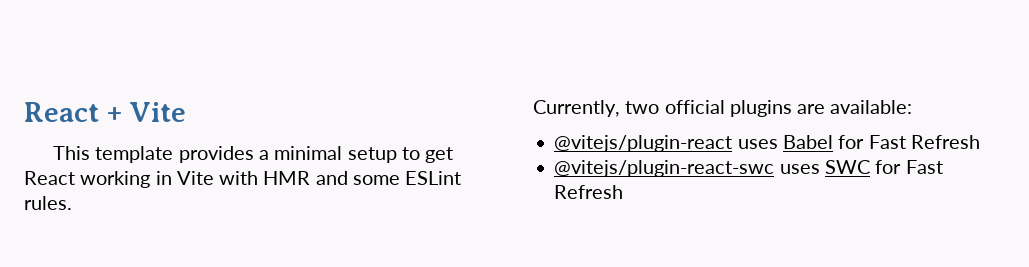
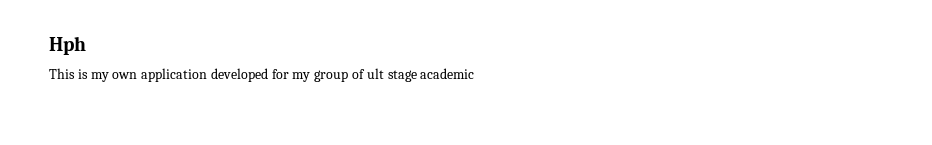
- React + Vite
- This template provides a minimal setup to get React working in Vite with HMR and some ESLint rules.
- Currently, two official plugins are available:
- @vitejs/plugin-react uses Babel for Fast Refresh
- @vitejs/plugin-react-swc uses SWC for Fast Refresh
+ Hph
+ This is my own application developed for my group of ult stage academic

